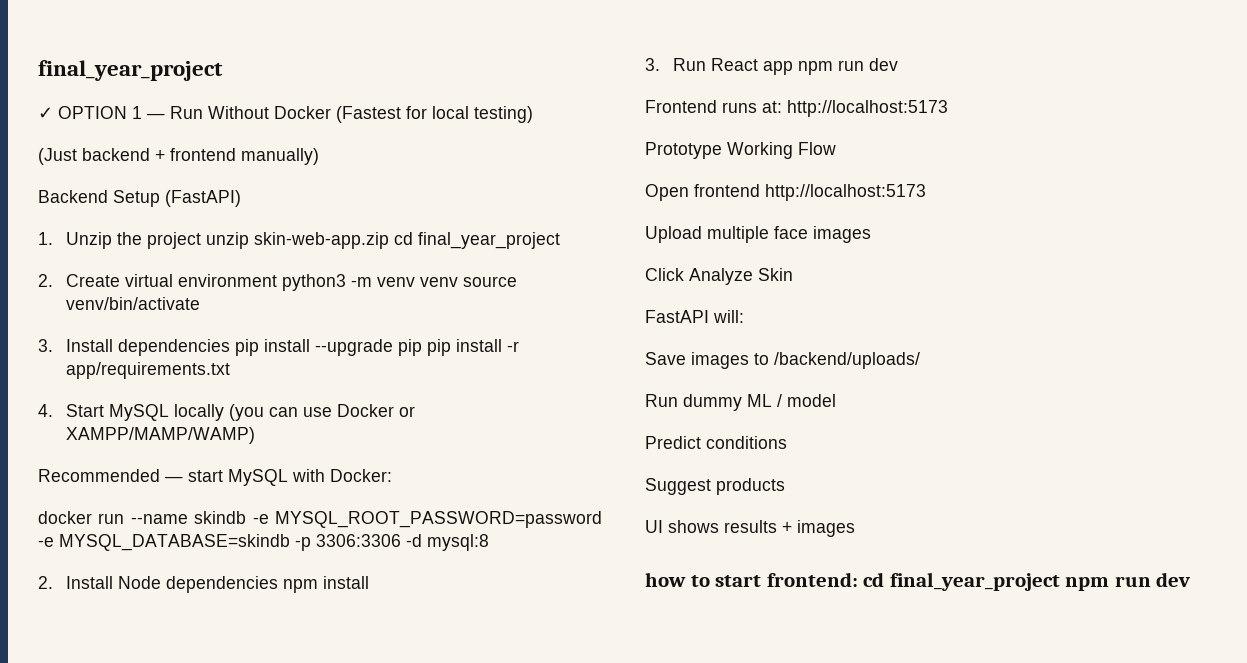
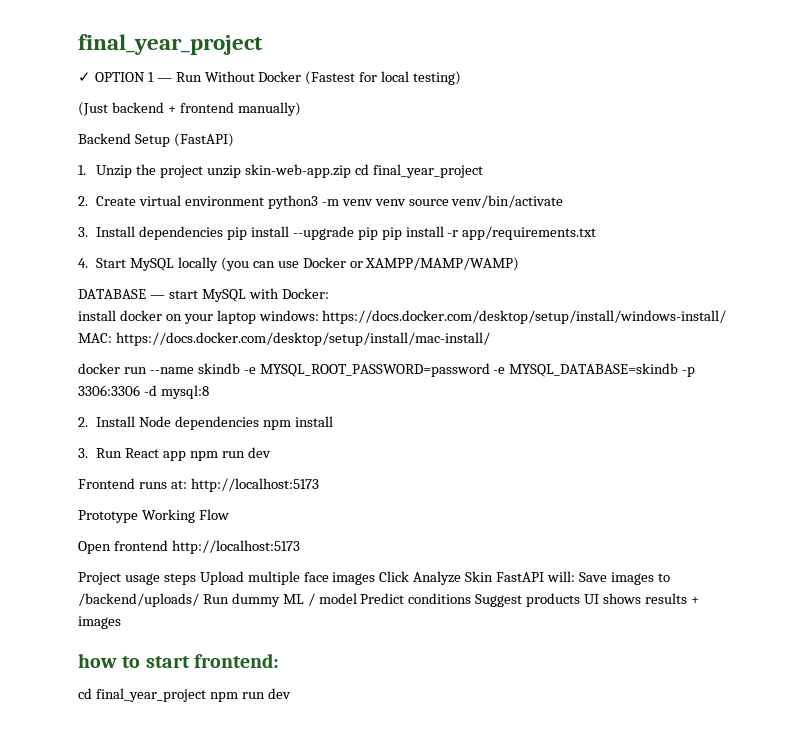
- Recommended — start MySQL with Docker:
+ DATABASE — start MySQL with Docker:
+ install docker on your laptop windows: https://docs.docker.com/desktop/setup/install/windows-install/ MAC: https://docs.docker.com/desktop/setup/install/mac-install/
- Upload multiple face images
- Click Analyze Skin
- FastAPI will:
- Save images to /backend/uploads/
- Run dummy ML / model
- Predict conditions
- Suggest products
- UI shows results + images
+ Project usage steps Upload multiple face images Click Analyze Skin FastAPI will: Save images to /backend/uploads/ Run dummy ML / model Predict conditions Suggest products UI shows results + images
- how to start frontend: cd final_year_project npm run dev
+ how to start frontend:
+ cd final_year_project npm run dev

